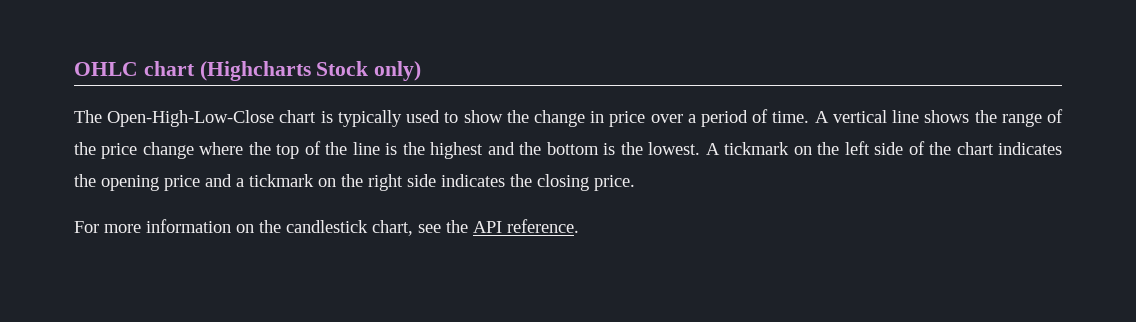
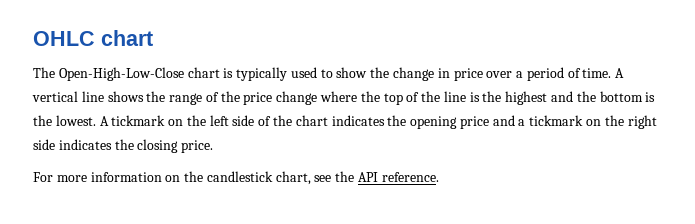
- OHLC chart (Highcharts Stock only)
+ OHLC chart

